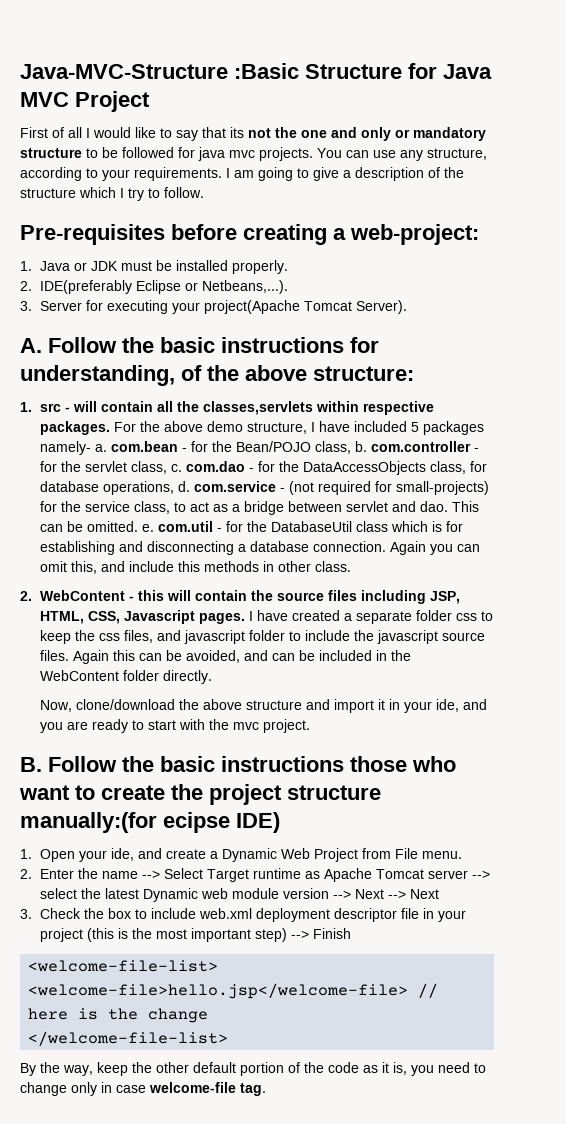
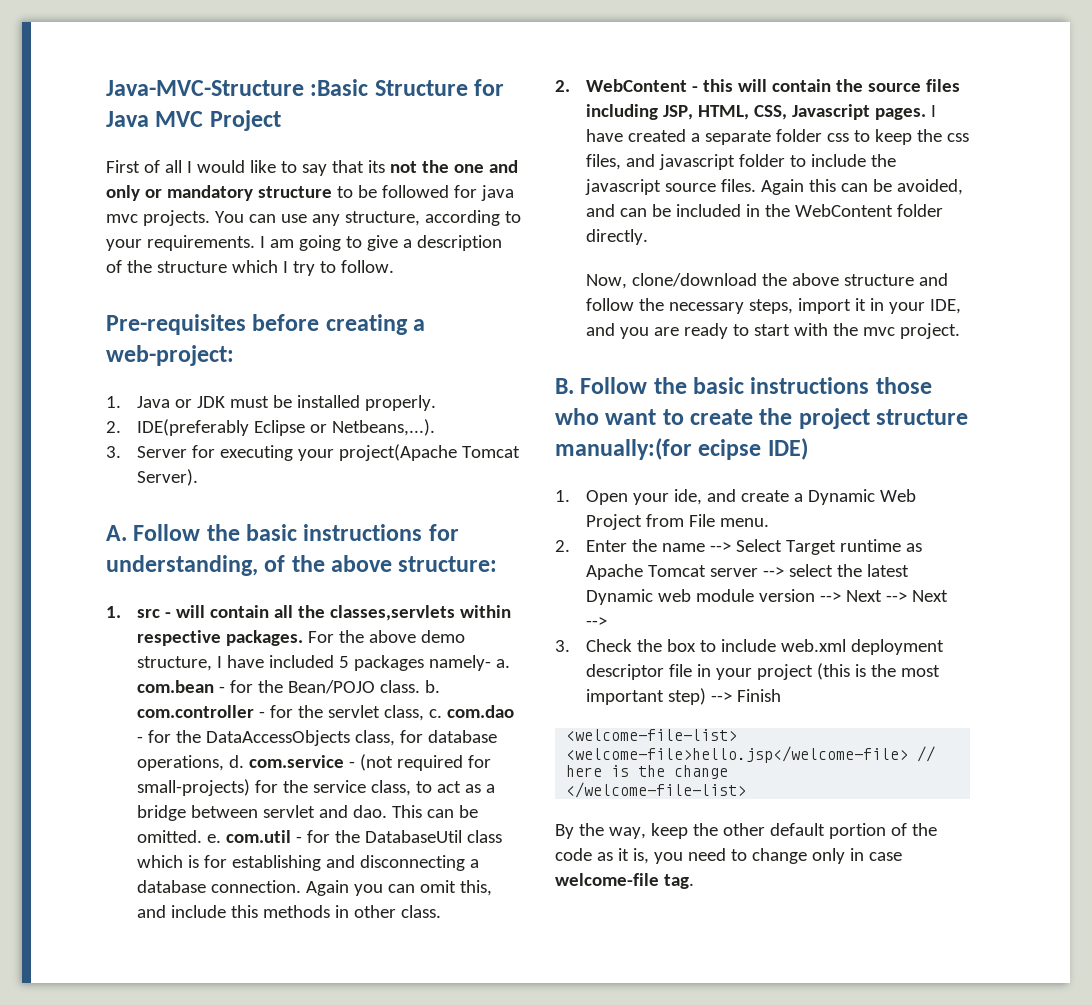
- For the above demo structure, I have included 5 packages namely- a. com.bean - for the Bean/POJO class, b. com.controller - for the servlet class, c. com.dao - for the DataAccessObjects class, for database operations, d. com.service - (not required for small-projects) for the service class, to act as a bridge between servlet and dao.
+ For the above demo structure, I have included 5 packages namely- a. com.bean - for the Bean/POJO class. b. com.controller - for the servlet class, c. com.dao - for the DataAccessObjects class, for database operations, d. com.service - (not required for small-projects) for the service class, to act as a bridge between servlet and dao.
- Now, clone/download the above structure and import it in your ide, and you are ready to start with the mvc project.
+ Now, clone/download the above structure and follow the necessary steps, import it in your IDE, and you are ready to start with the mvc project.
- 2. Enter the name --> Select Target runtime as Apache Tomcat server --> select the latest Dynamic web module version --> Next --> Next
+ 2. Enter the name --> Select Target runtime as Apache Tomcat server --> select the latest Dynamic web module version --> Next --> Next -->

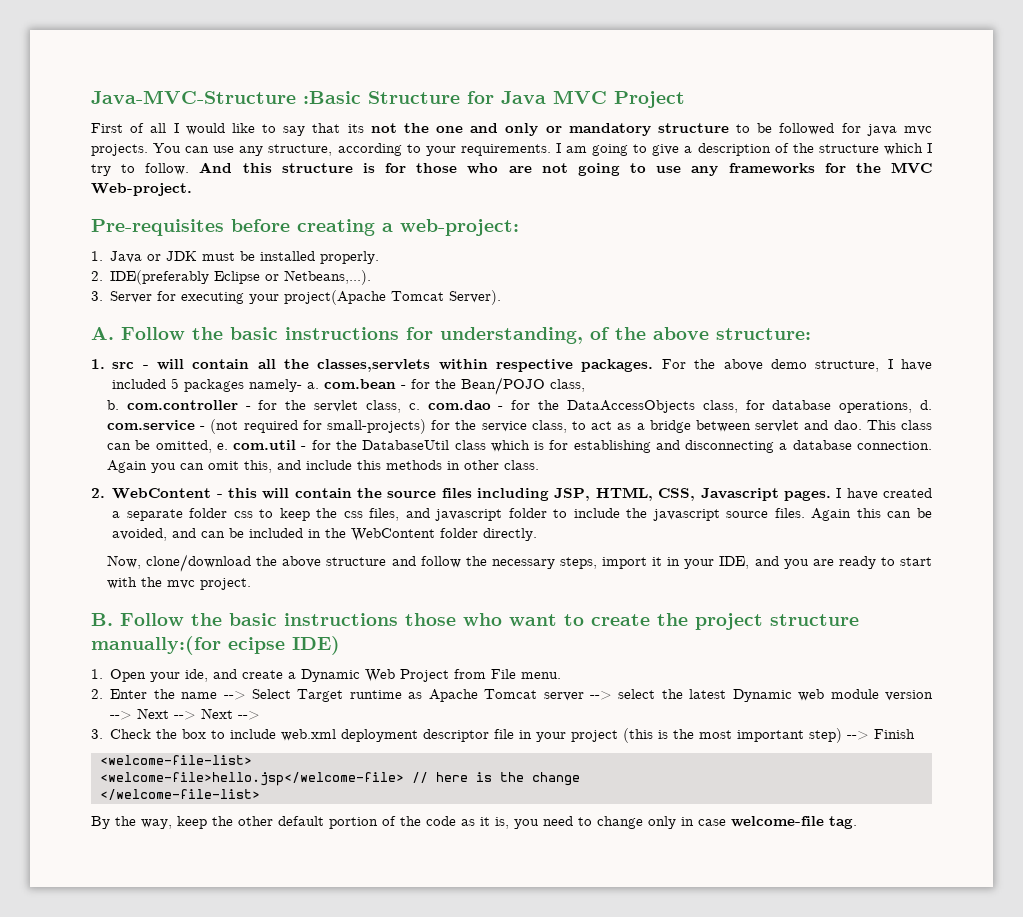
+ And this structure is for those who are not going to use any frameworks for the MVC Web-project.
- For the above demo structure, I have included 5 packages namely- a. com.bean - for the Bean/POJO class. b. com.controller - for the servlet class, c. com.dao - for the DataAccessObjects class, for database operations, d. com.service - (not required for small-projects) for the service class, to act as a bridge between servlet and dao.
+ For the above demo structure, I have included 5 packages namely- a. com.bean - for the Bean/POJO class,
+ b. com.controller - for the servlet class, c. com.dao - for the DataAccessObjects class, for database operations, d. com.service - (not required for small-projects) for the service class, to act as a bridge between servlet and dao.
- This can be omitted. e. com.util - for the DatabaseUtil class which is for establishing and disconnecting a database connection.
+ This class can be omitted, e. com.util - for the DatabaseUtil class which is for establishing and disconnecting a database connection.

